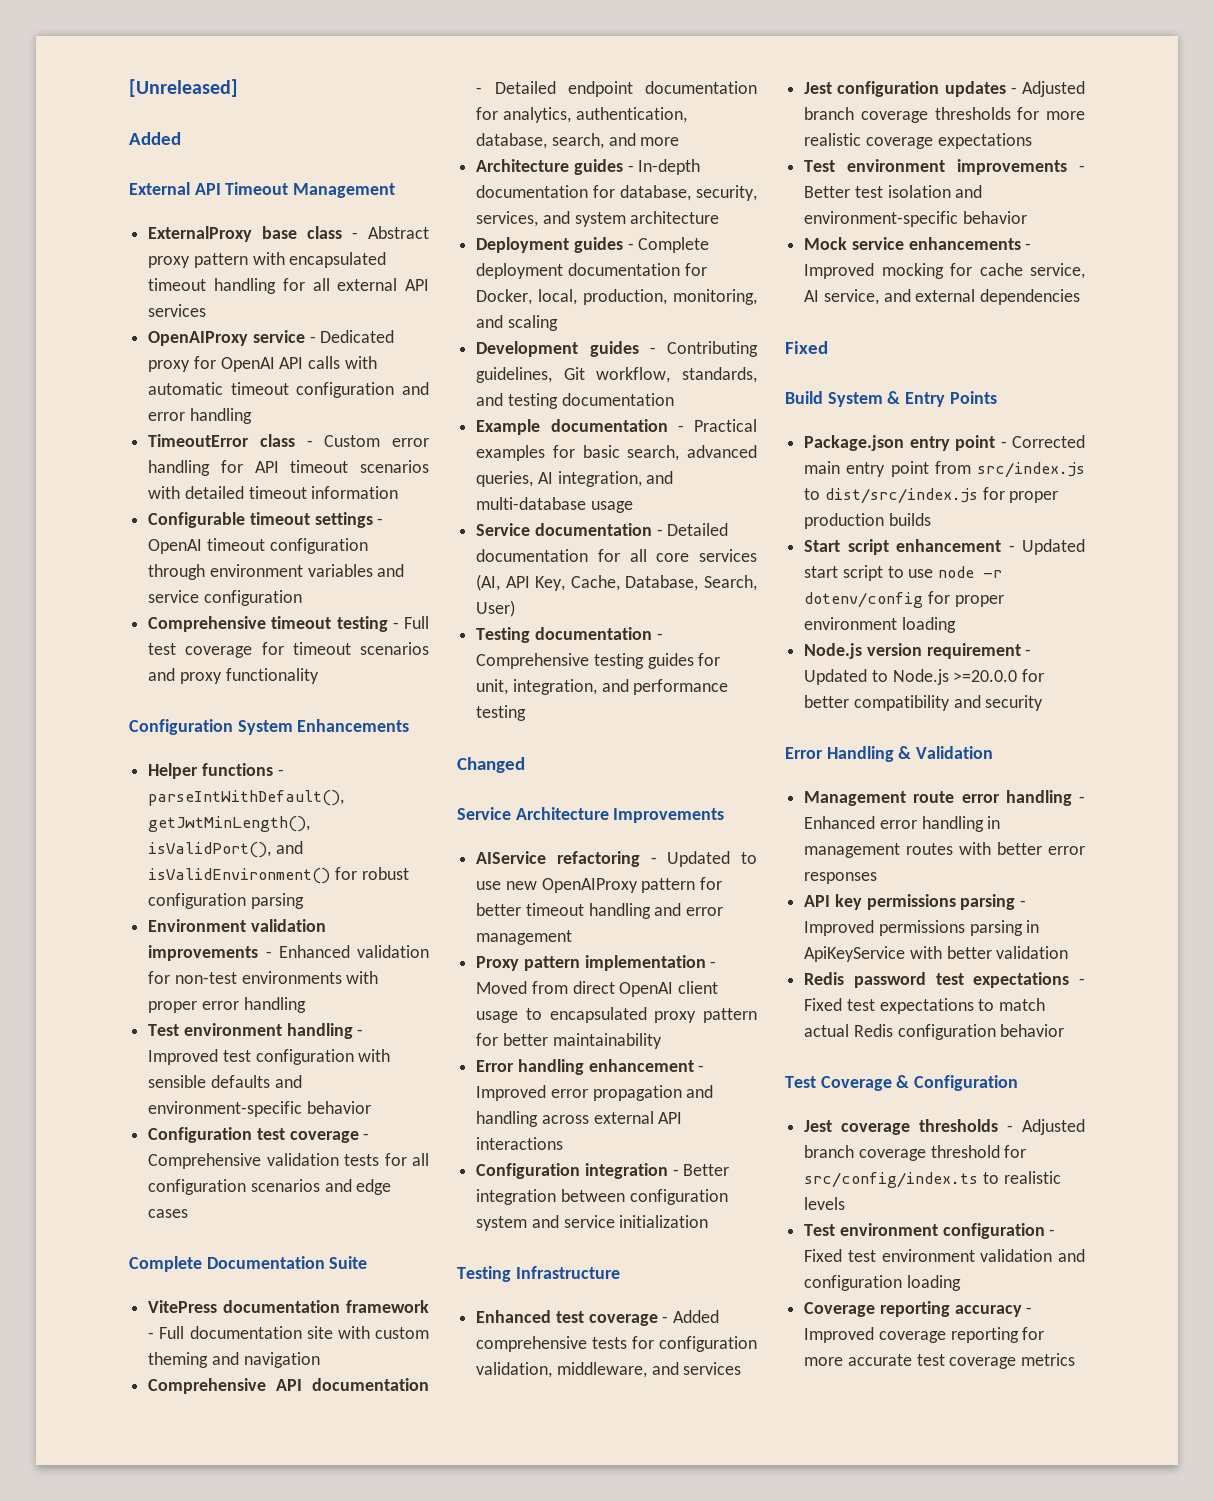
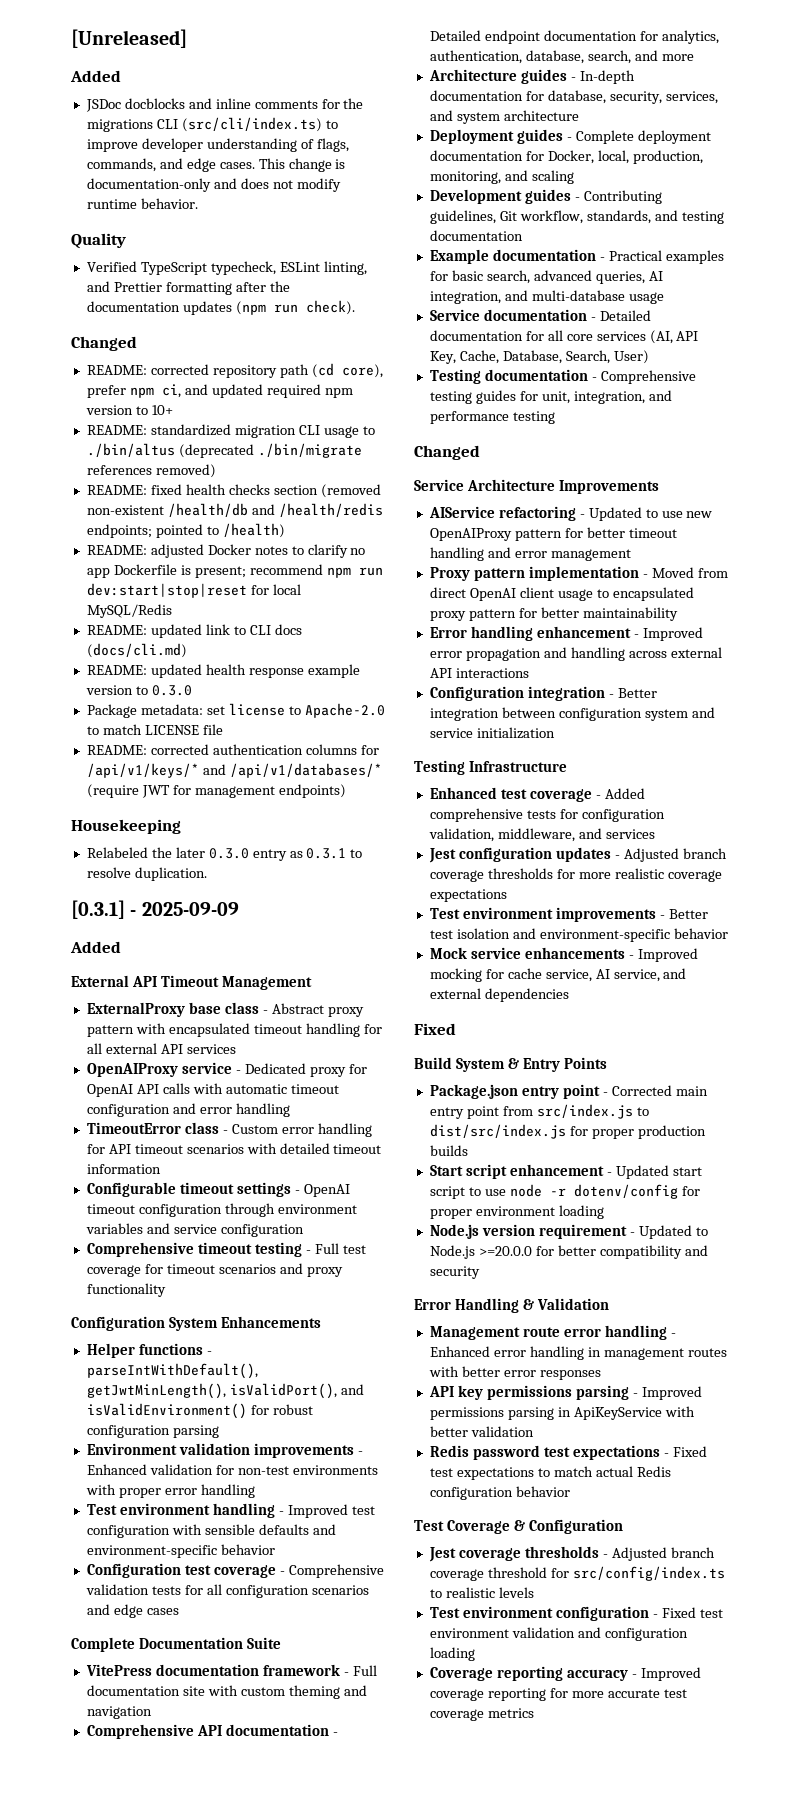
+ JSDoc docblocks and inline comments for the migrations CLI (src/cli/index.ts) to improve developer understanding of flags, commands, and edge cases. This change is documentation-only and does not modify runtime behavior.
+ Quality
+ Verified TypeScript typecheck, ESLint linting, and Prettier formatting after the documentation updates (npm run check).
+ Changed
+ README: corrected repository path (cd core), prefer npm ci, and updated required npm version to 10+
+ README: standardized migration CLI usage to ./bin/altus (deprecated ./bin/migrate references removed)
+ README: fixed health checks section (removed non-existent /health/db and /health/redis endpoints; pointed to /health)
+ README: adjusted Docker notes to clarify no app Dockerfile is present; recommend npm run dev:start|stop|reset for local MySQL/Redis
+ README: updated link to CLI docs (docs/cli.md)
+ README: updated health response example version to 0.3.0
+ Package metadata: set license to Apache-2.0 to match LICENSE file
+ README: corrected authentication columns for /api/v1/keys/* and /api/v1/databases/* (require JWT for management endpoints)
+ Housekeeping
+ Relabeled the later 0.3.0 entry as 0.3.1 to resolve duplication.
+ [0.3.1] - 2025-09-09
+ Added

